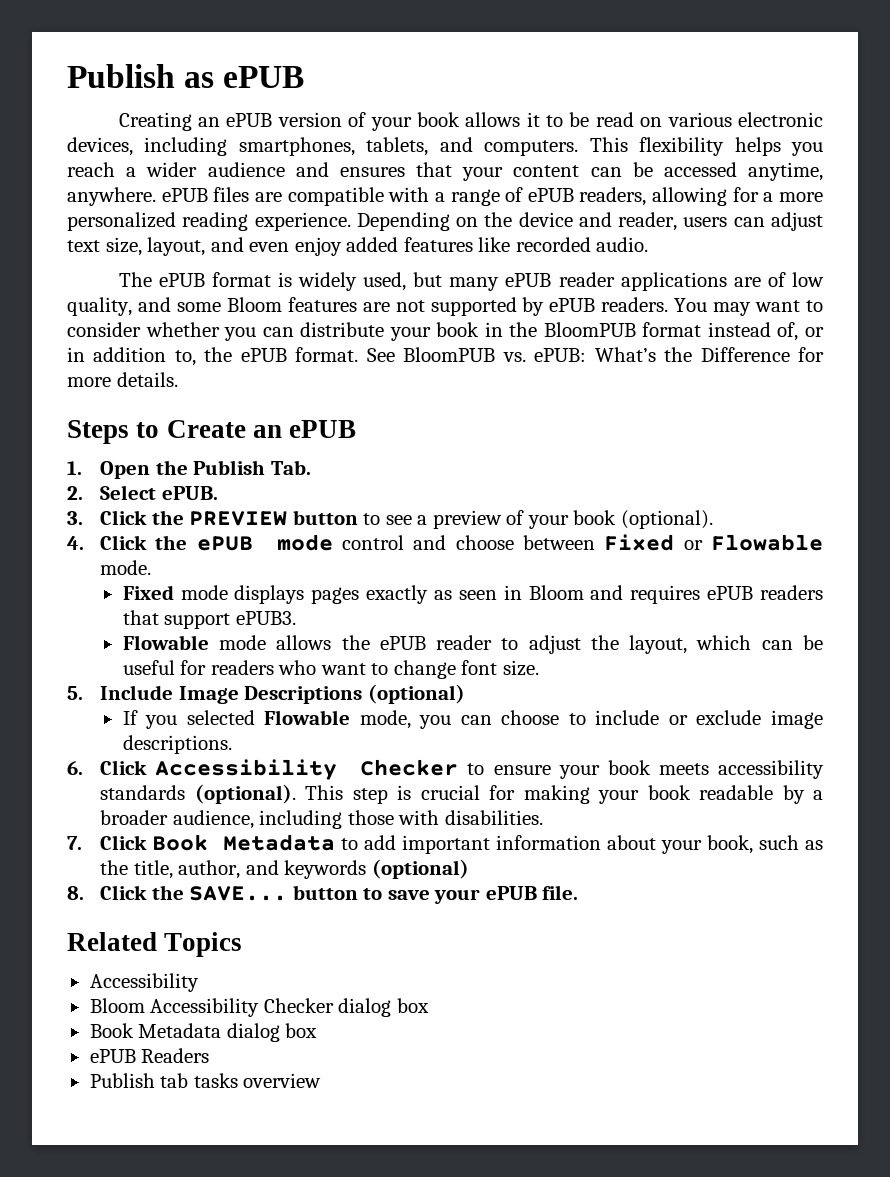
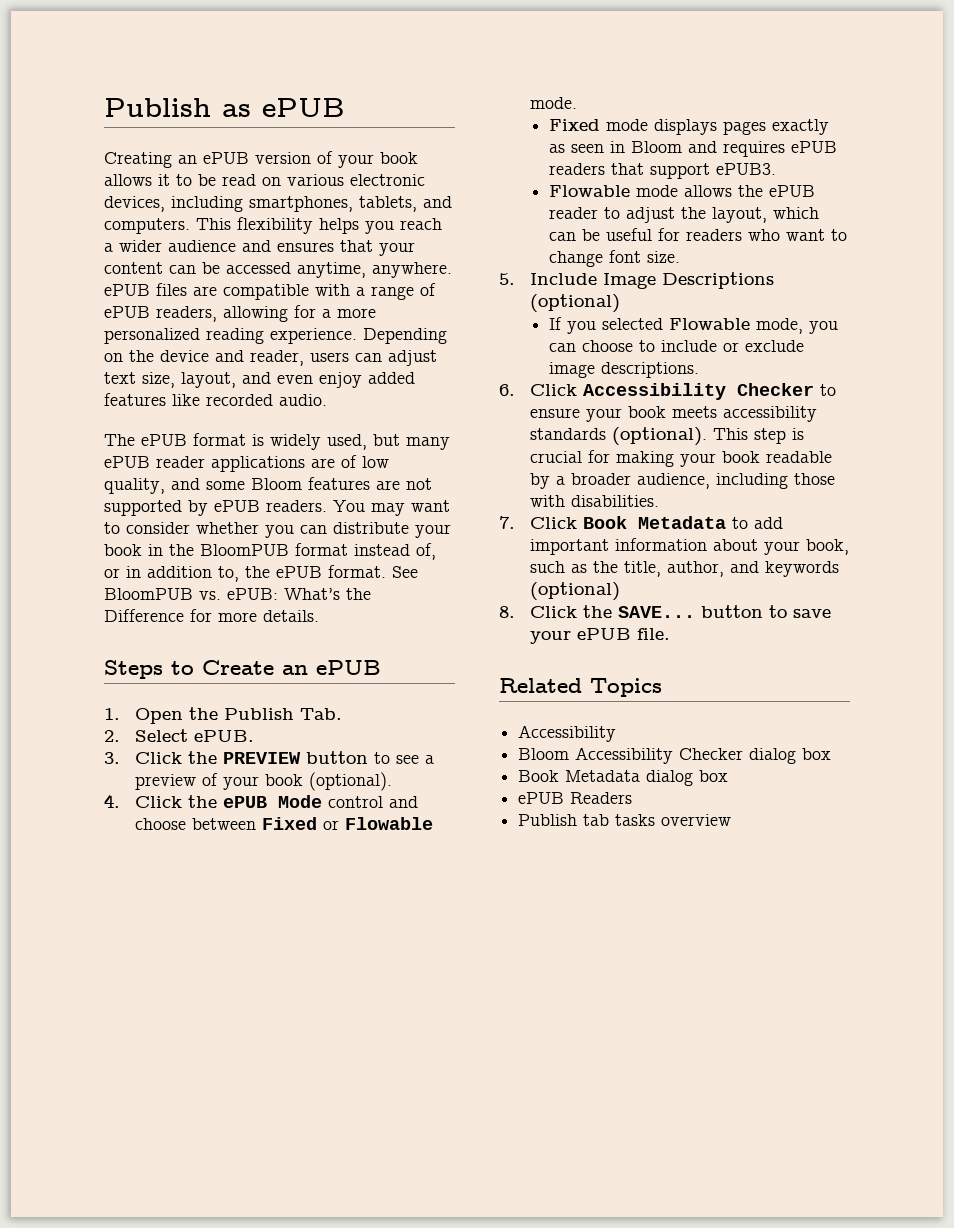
- 4. Click the ePUB mode control and choose between Fixed or Flowable mode.
+ 4. Click the ePUB Mode control and choose between Fixed or Flowable mode.

